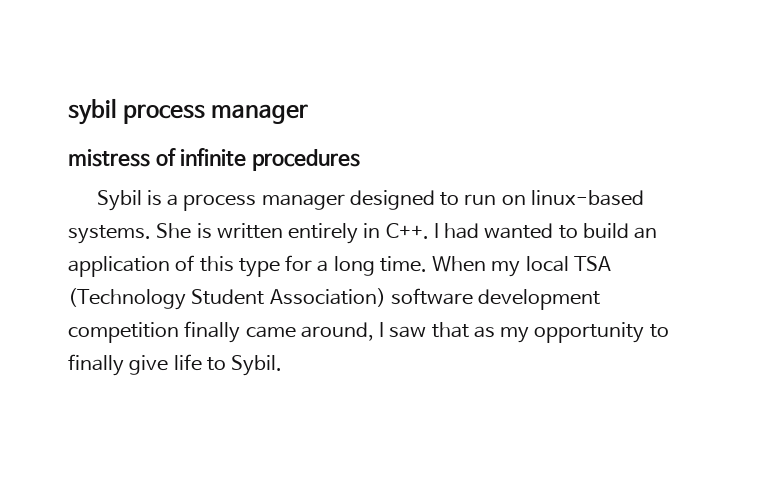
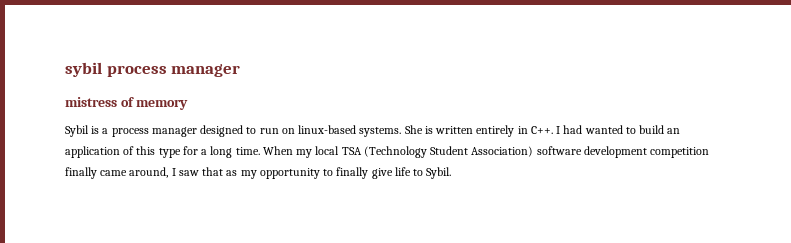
- mistress of infinite procedures
+ mistress of memory

